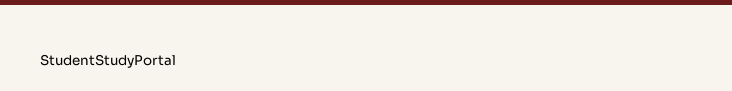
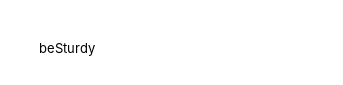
- StudentStudyPortal
+ beSturdy

